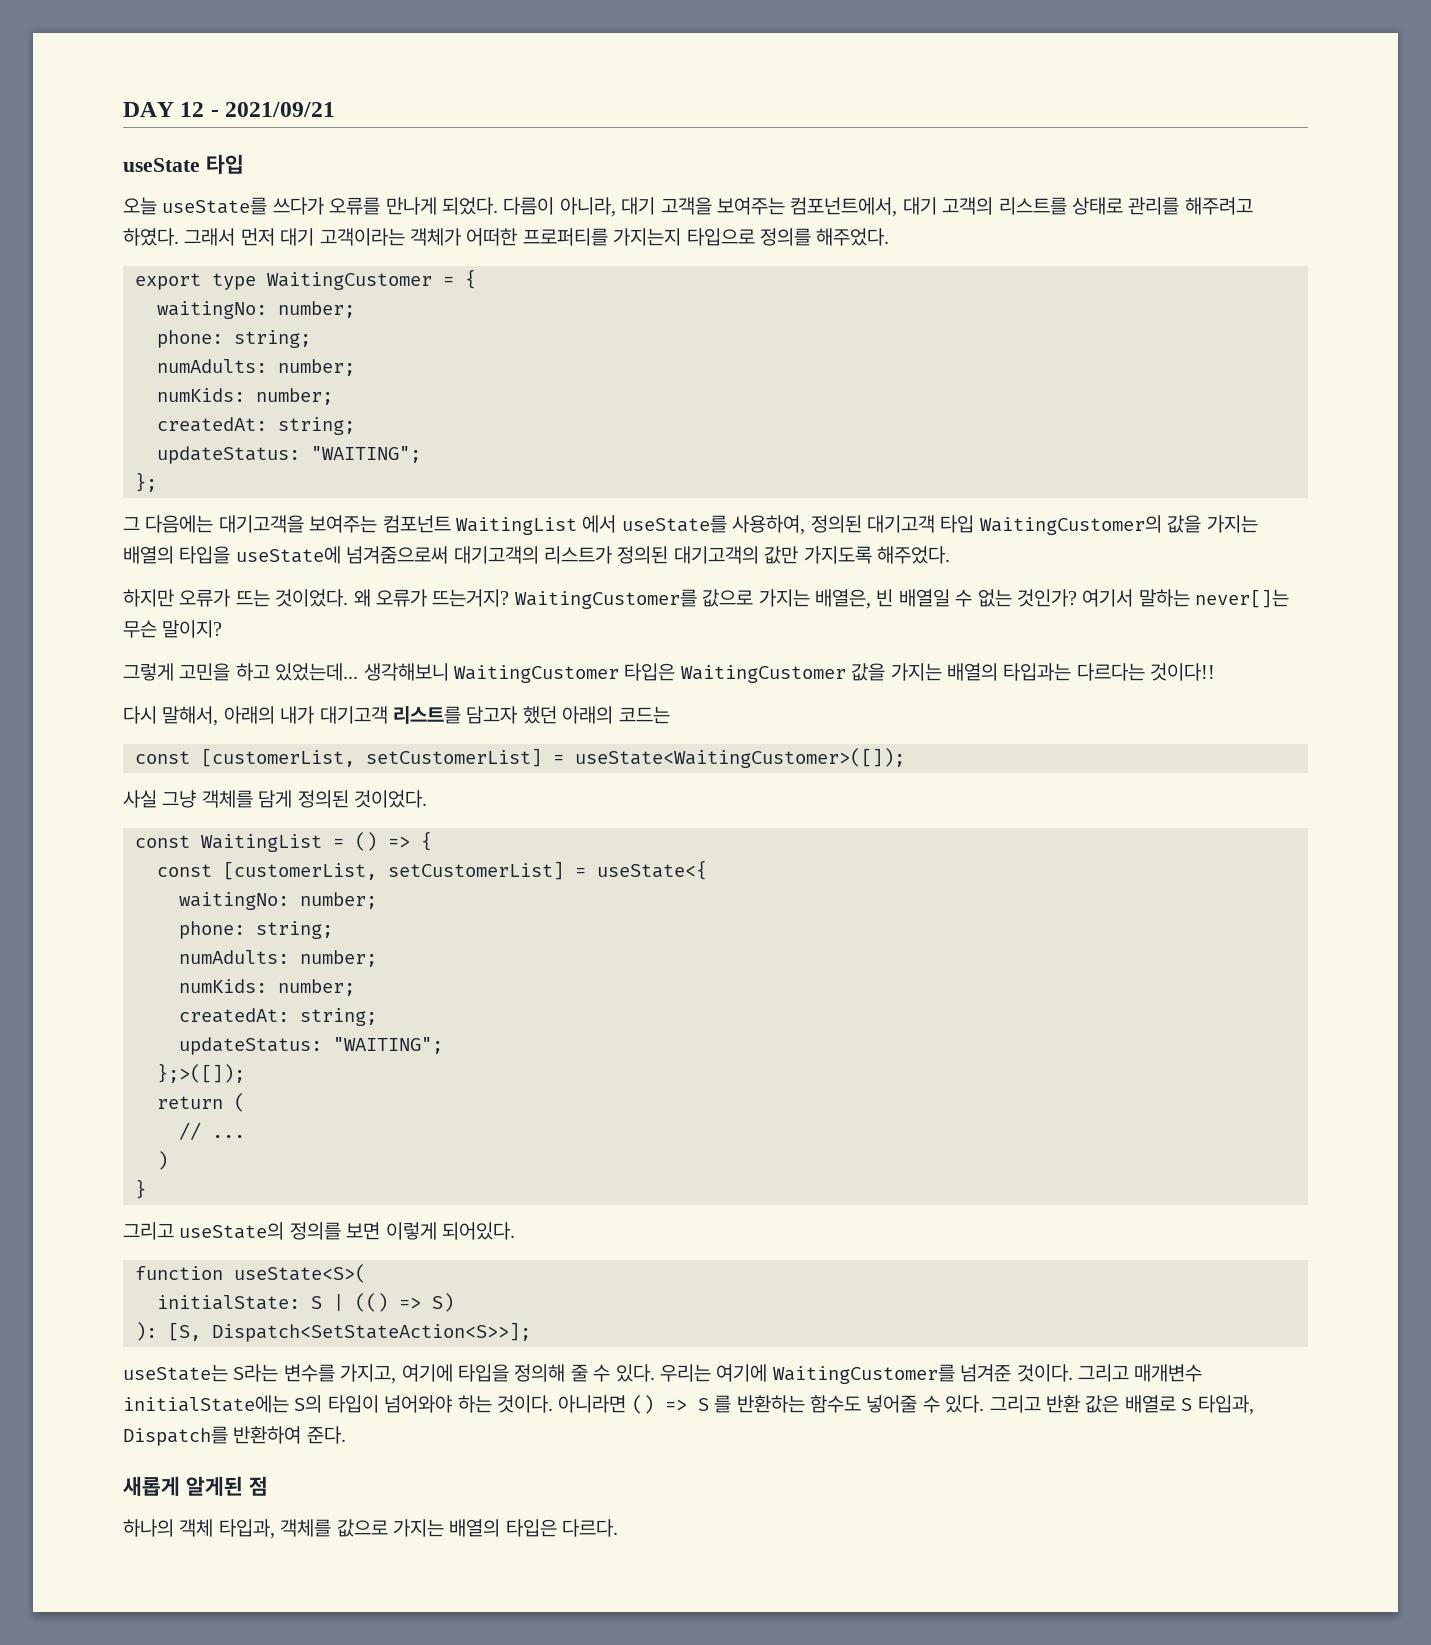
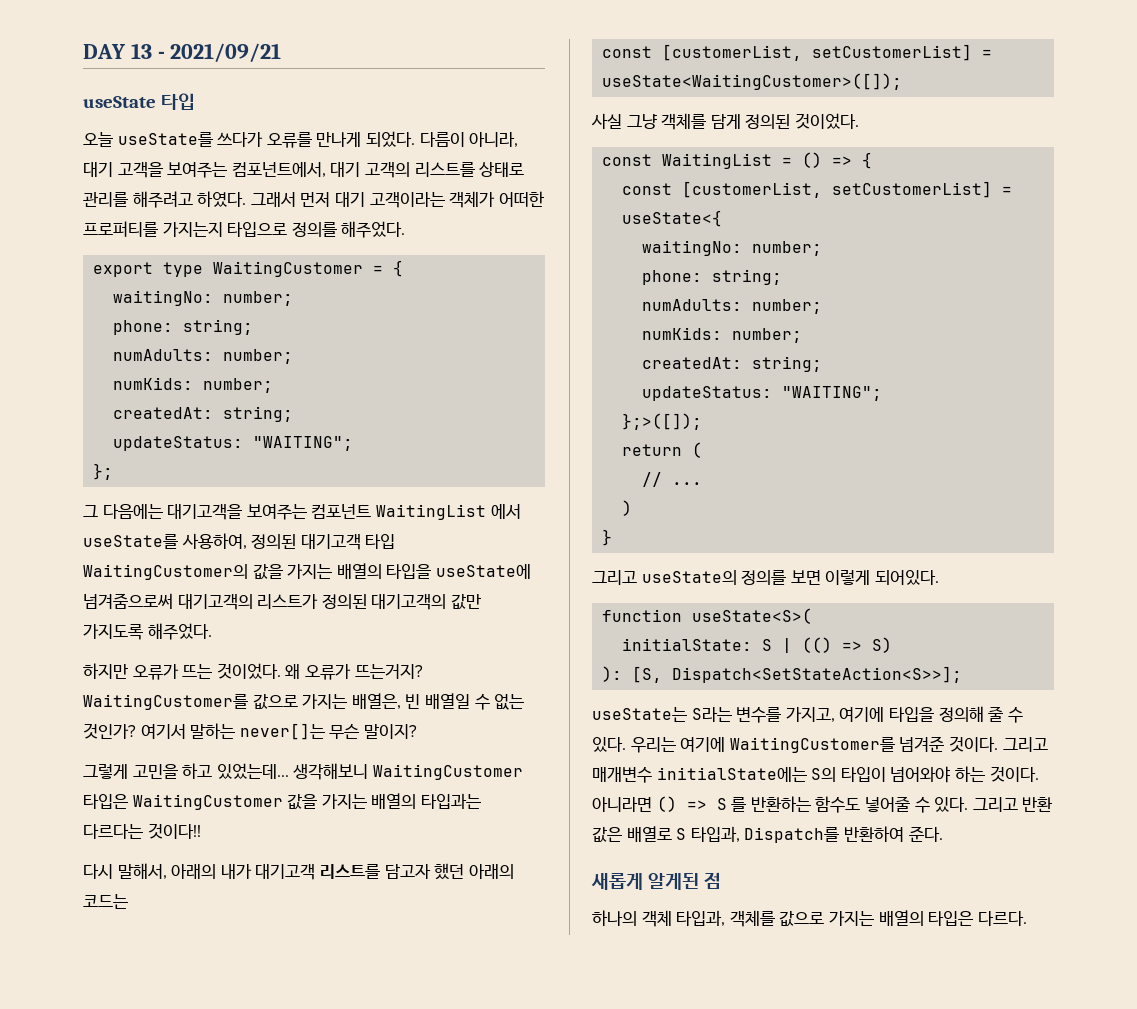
- DAY 12 - 2021/09/21
+ DAY 13 - 2021/09/21

